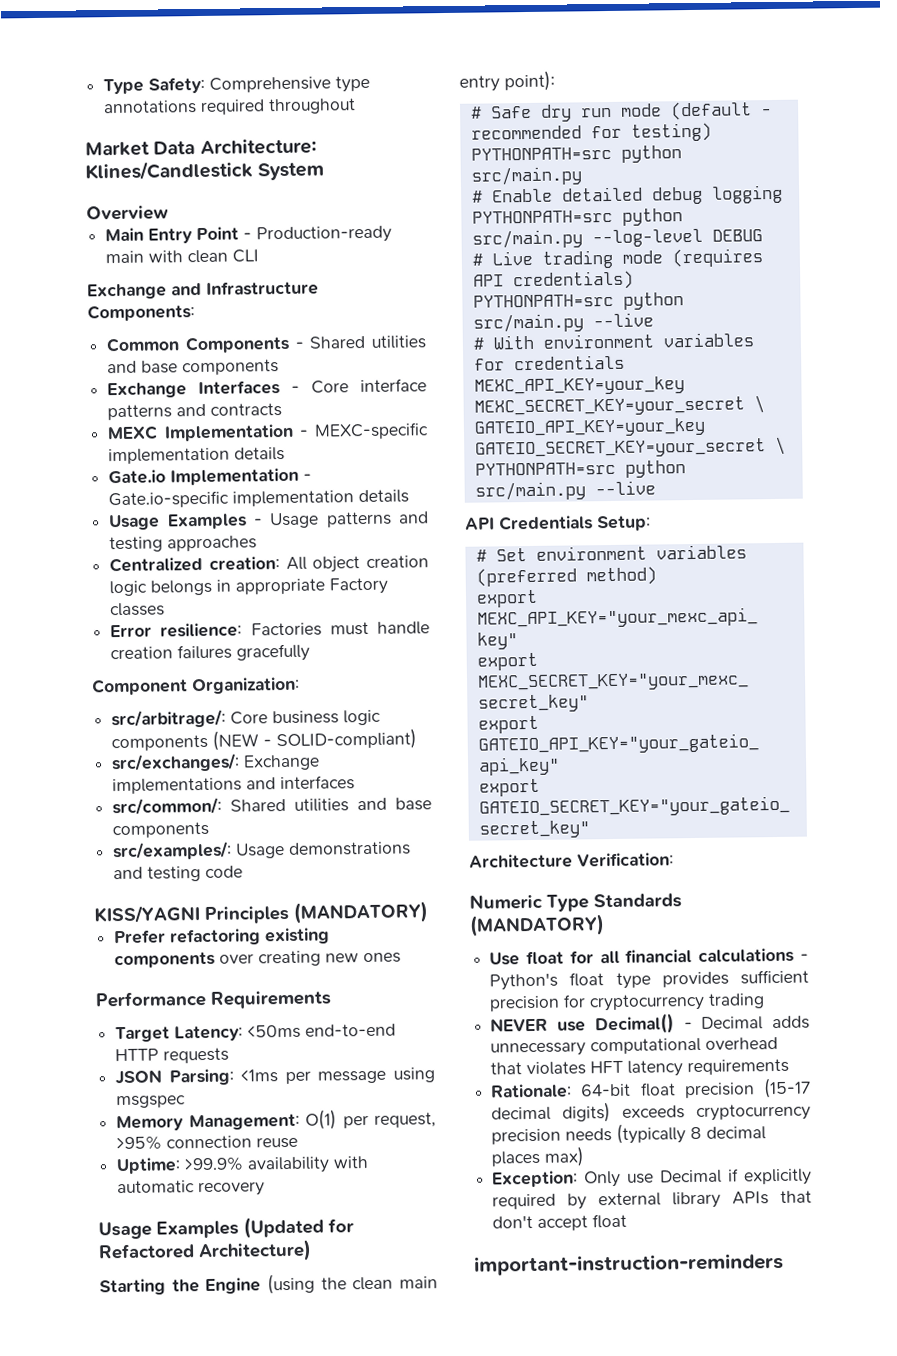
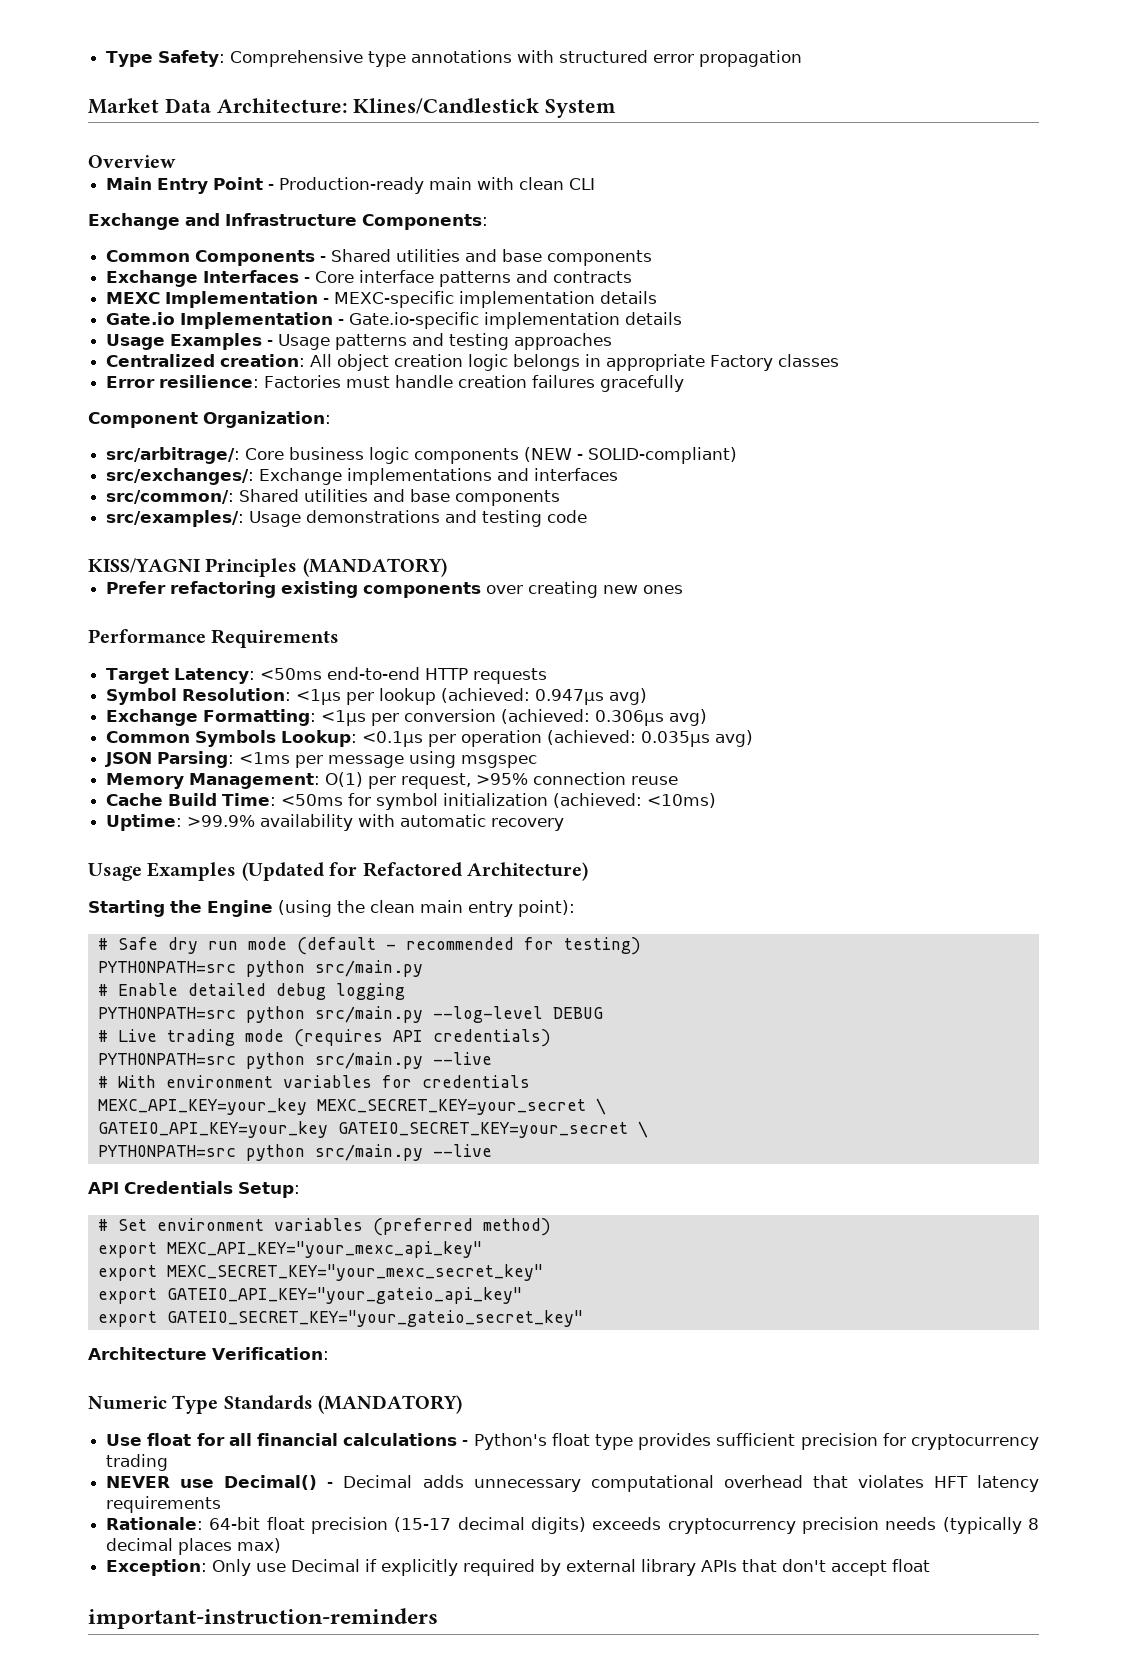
- Type Safety: Comprehensive type annotations required throughout
+ Type Safety: Comprehensive type annotations with structured error propagation
+ Symbol Resolution: <1μs per lookup (achieved: 0.947μs avg)
+ Exchange Formatting: <1μs per conversion (achieved: 0.306μs avg)
+ Common Symbols Lookup: <0.1μs per operation (achieved: 0.035μs avg)
+ Cache Build Time: <50ms for symbol initialization (achieved: <10ms)

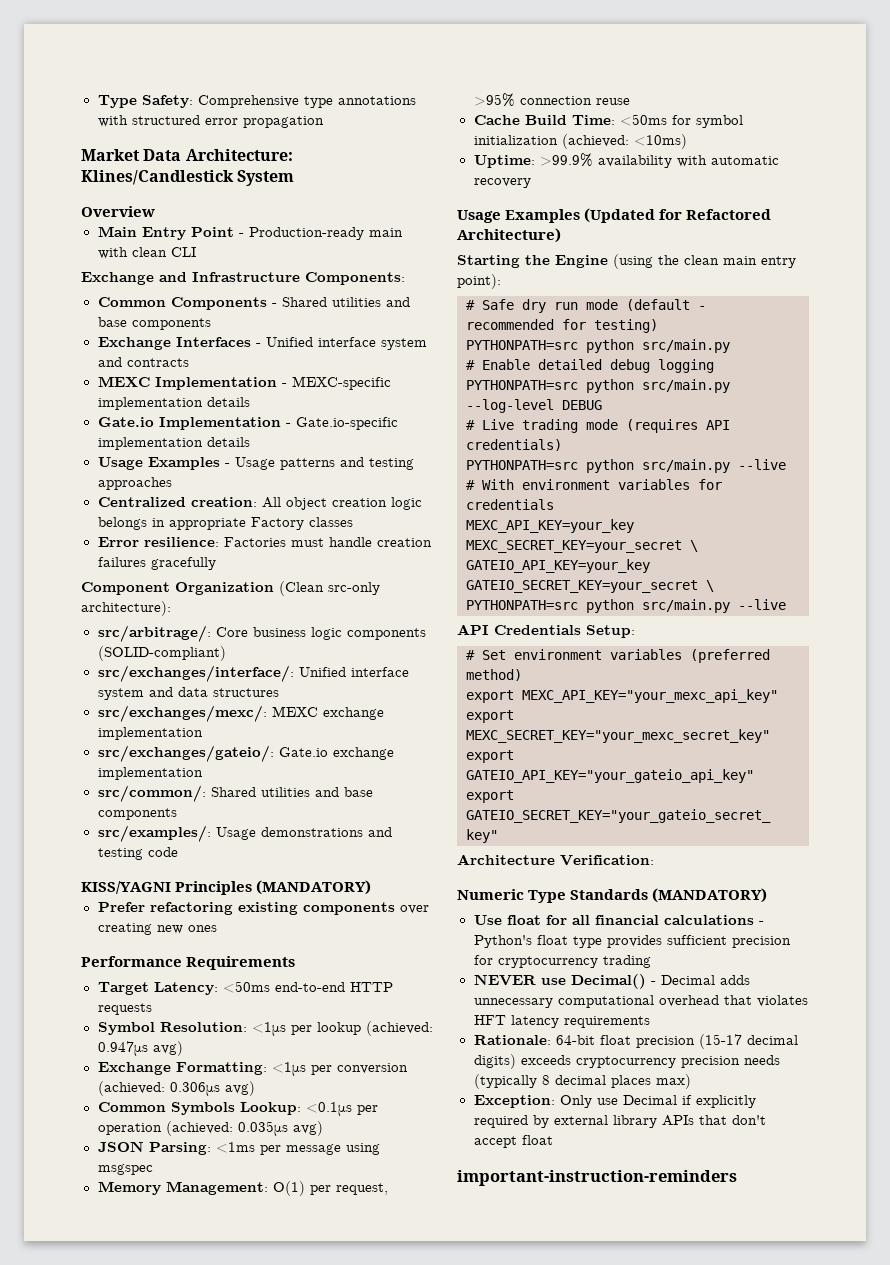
- Exchange Interfaces - Core interface patterns and contracts
+ Exchange Interfaces - Unified interface system and contracts
- Component Organization:
+ Component Organization (Clean src-only architecture):
- src/arbitrage/: Core business logic components (NEW - SOLID-compliant)
- src/exchanges/: Exchange implementations and interfaces
+ src/arbitrage/: Core business logic components (SOLID-compliant)
+ src/exchanges/interface/: Unified interface system and data structures
+ src/exchanges/mexc/: MEXC exchange implementation
+ src/exchanges/gateio/: Gate.io exchange implementation

